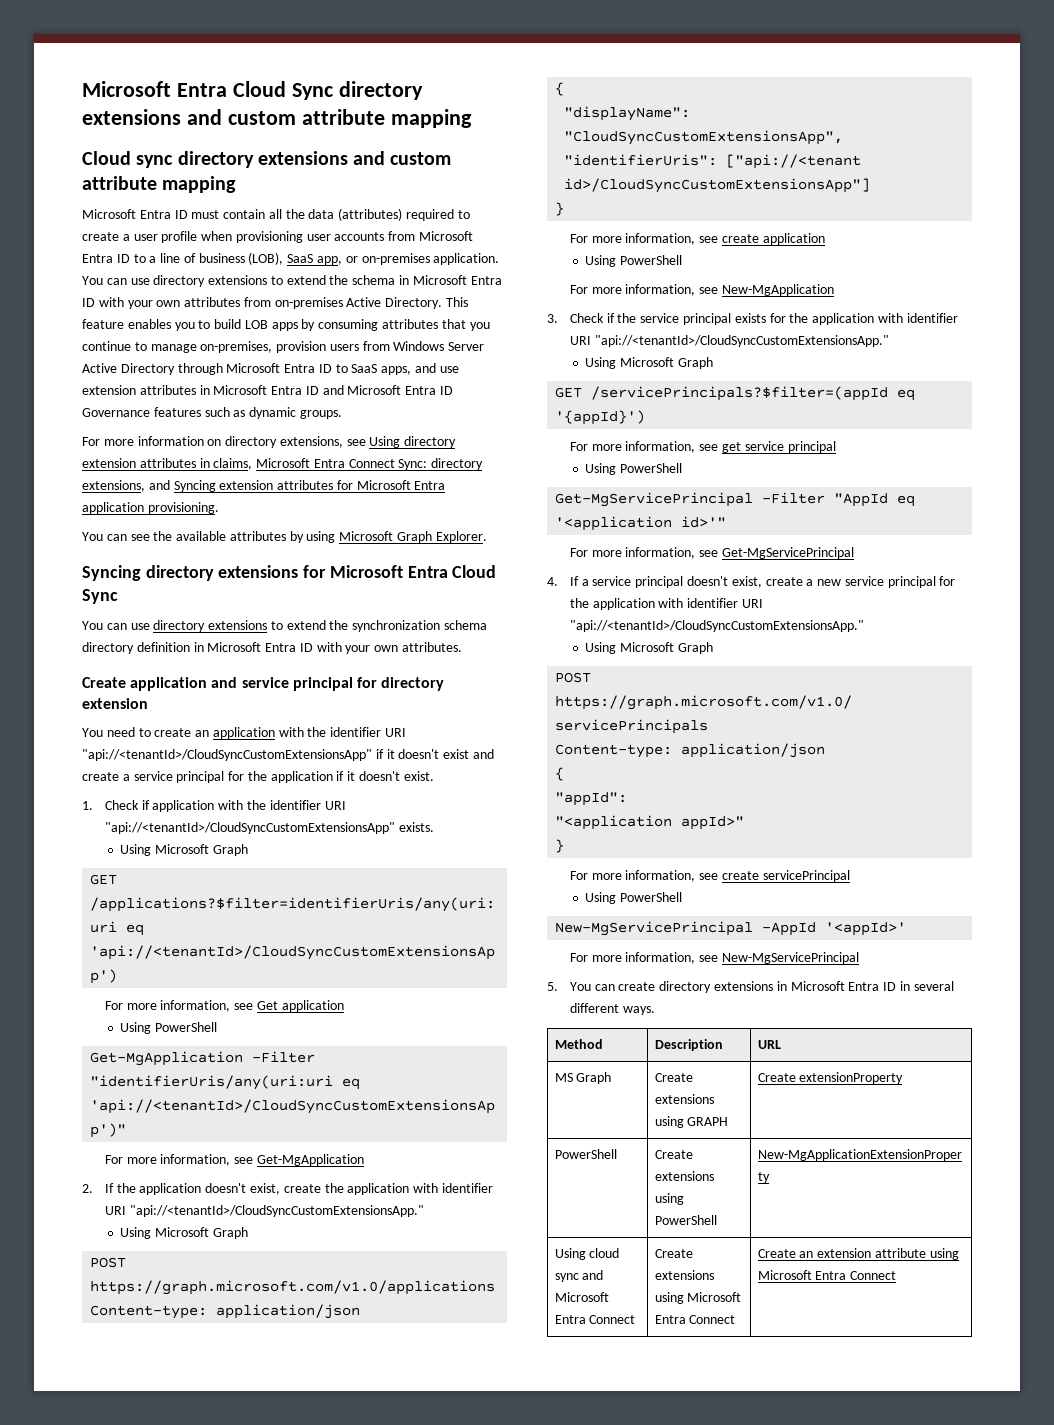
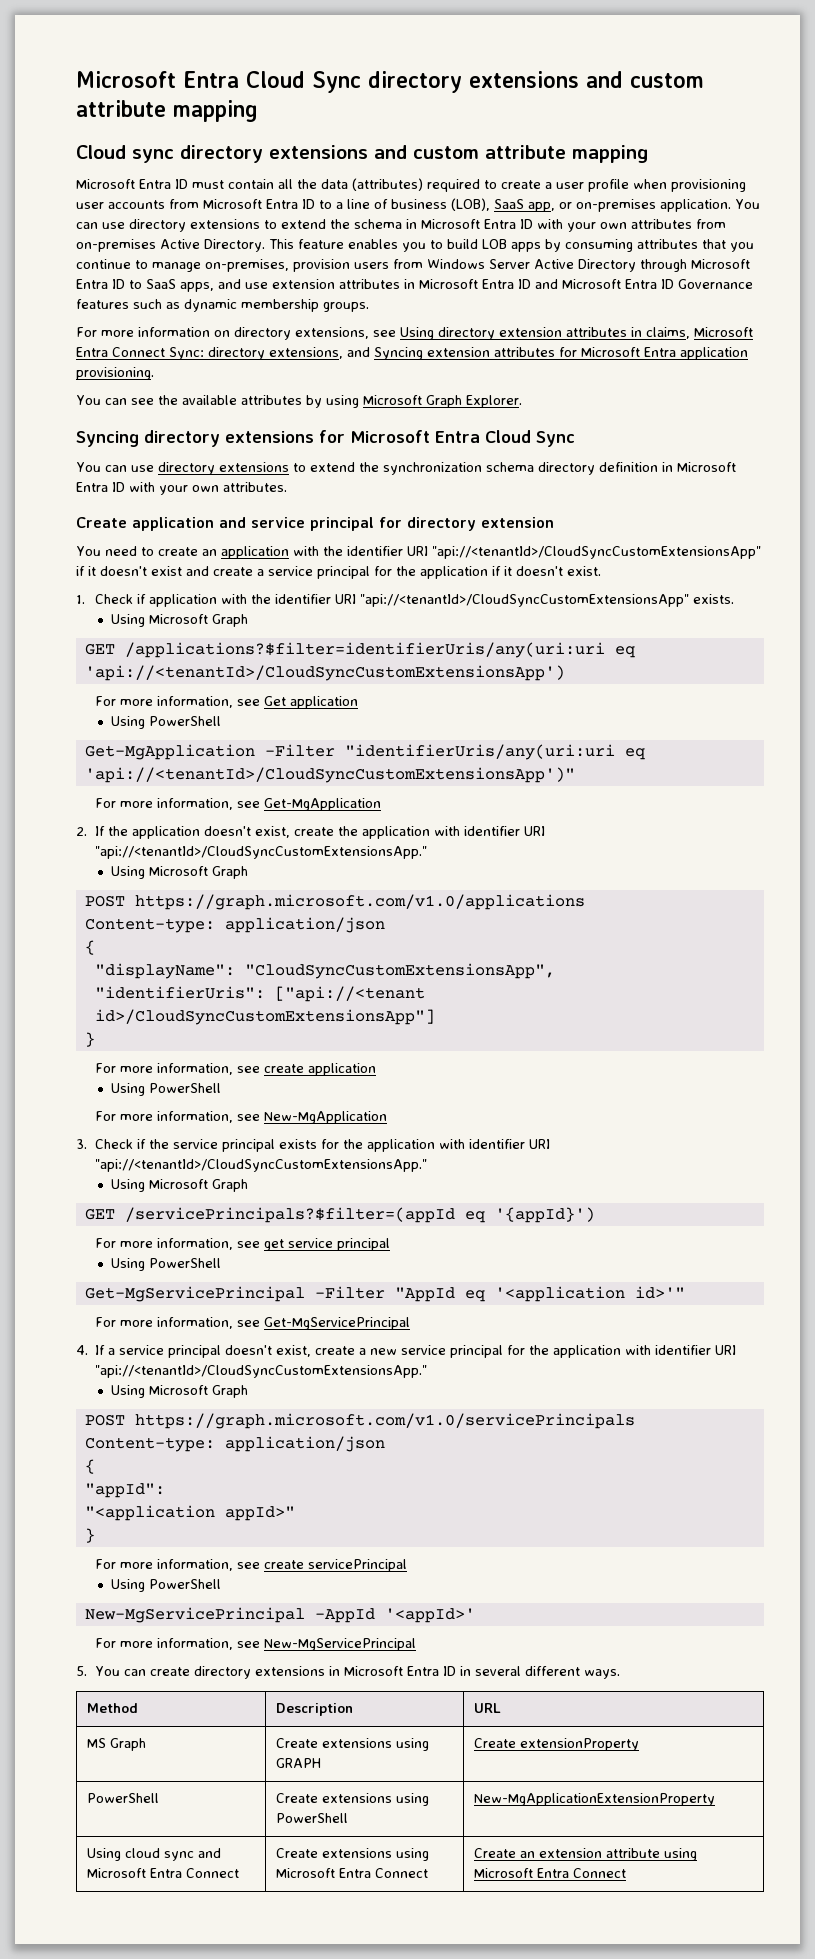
- This feature enables you to build LOB apps by consuming attributes that you continue to manage on-premises, provision users from Windows Server Active Directory through Microsoft Entra ID to SaaS apps, and use extension attributes in Microsoft Entra ID and Microsoft Entra ID Governance features such as dynamic groups.
+ This feature enables you to build LOB apps by consuming attributes that you continue to manage on-premises, provision users from Windows Server Active Directory through Microsoft Entra ID to SaaS apps, and use extension attributes in Microsoft Entra ID and Microsoft Entra ID Governance features such as dynamic membership groups.

